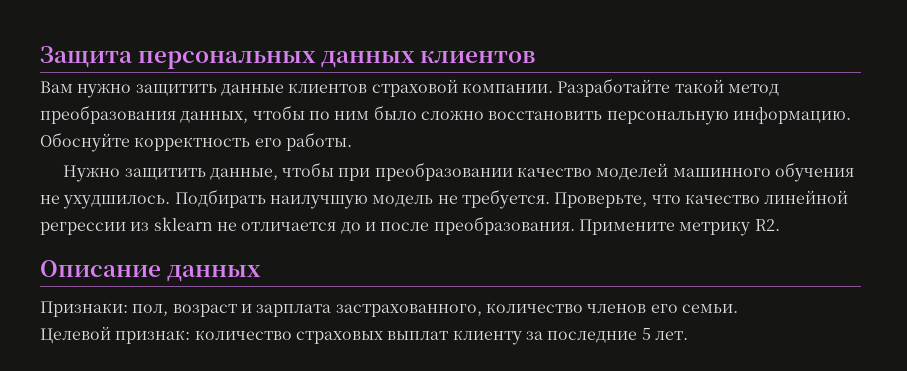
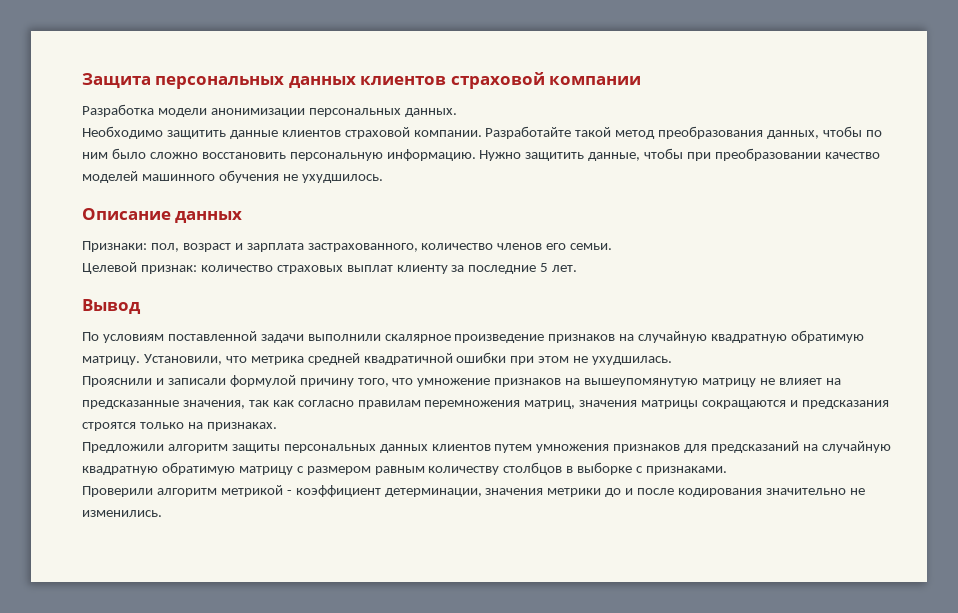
- Защита персональных данных клиентов
- Вам нужно защитить данные клиентов страховой компании.
+ Защита персональных данных клиентов страховой компании
+ Разработка модели анонимизации персональных данных.
+ Необходимо защитить данные клиентов страховой компании.
- Разработайте такой метод преобразования данных, чтобы по ним было сложно восстановить персональную информацию. Обоснуйте корректность его работы.
- Нужно защитить данные, чтобы при преобразовании качество моделей машинного обучения не ухудшилось. Подбирать наилучшую модель не требуется. Проверьте, что качество линейной регрессии из sklearn не отличается до и после преобразования. Примените метрику R2.
+ Разработайте такой метод преобразования данных, чтобы по ним было сложно восстановить персональную информацию. Нужно защитить данные, чтобы при преобразовании качество моделей машинного обучения не ухудшилось.
+ Вывод
+ По условиям поставленной задачи выполнили скалярное произведение признаков на случайную квадратную обратимую матрицу. Установили, что метрика средней квадратичной ошибки при этом не ухудшилась.
+ Прояснили и записали формулой причину того, что умножение признаков на вышеупомянутую матрицу не влияет на предсказанные значения, так как согласно правилам перемножения матриц, значения матрицы сокращаются и предсказания строятся только на признаках.
+ Предложили алгоритм защиты персональных данных клиентов путем умножения признаков для предсказаний на случайную квадратную обратимую матрицу с размером равным количеству столбцов в выборке с признаками.
+ Проверили алгоритм метрикой - коэффициент детерминации, значения метрики до и после кодирования значительно не изменились.

